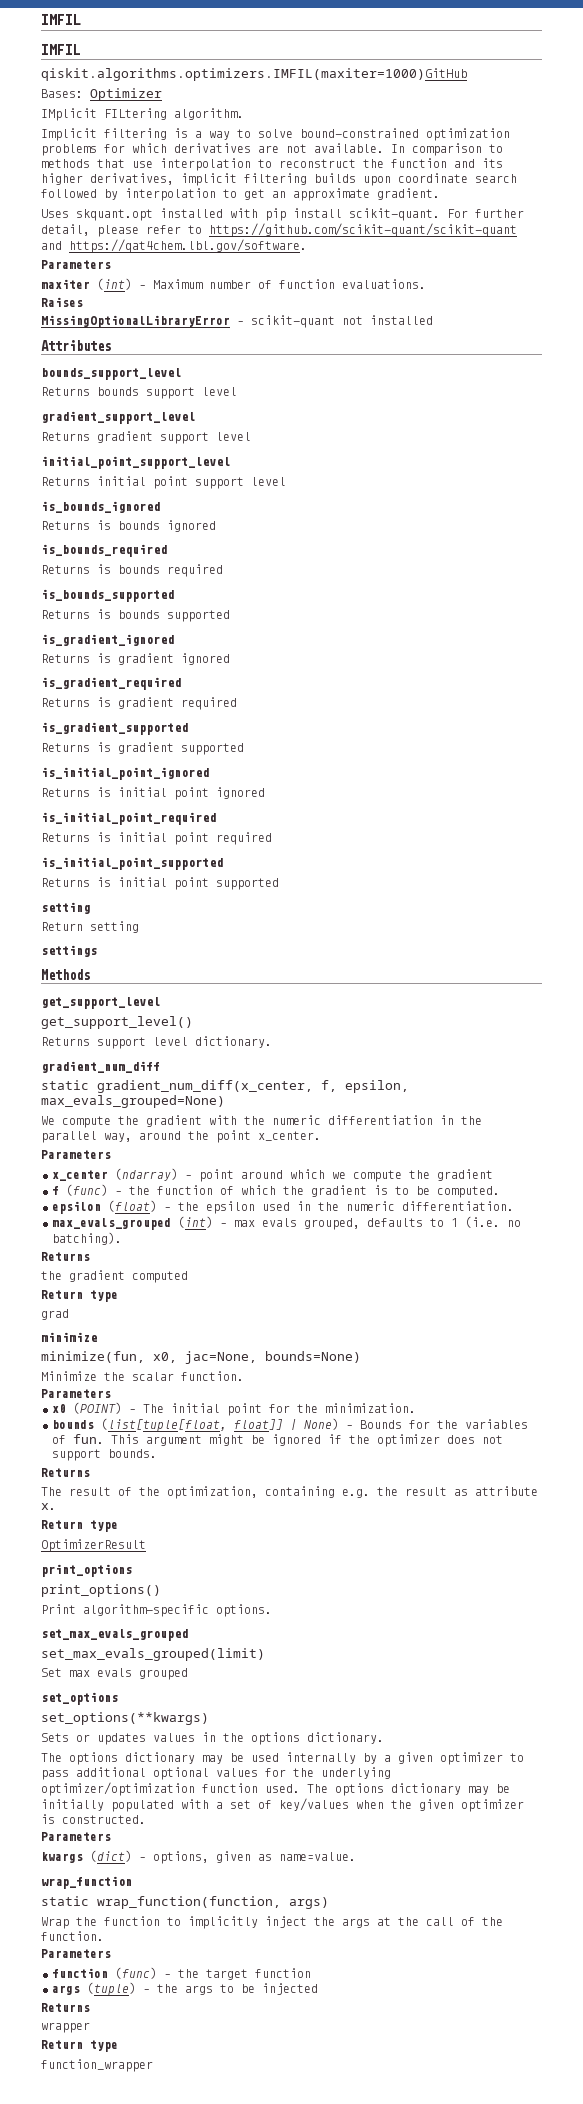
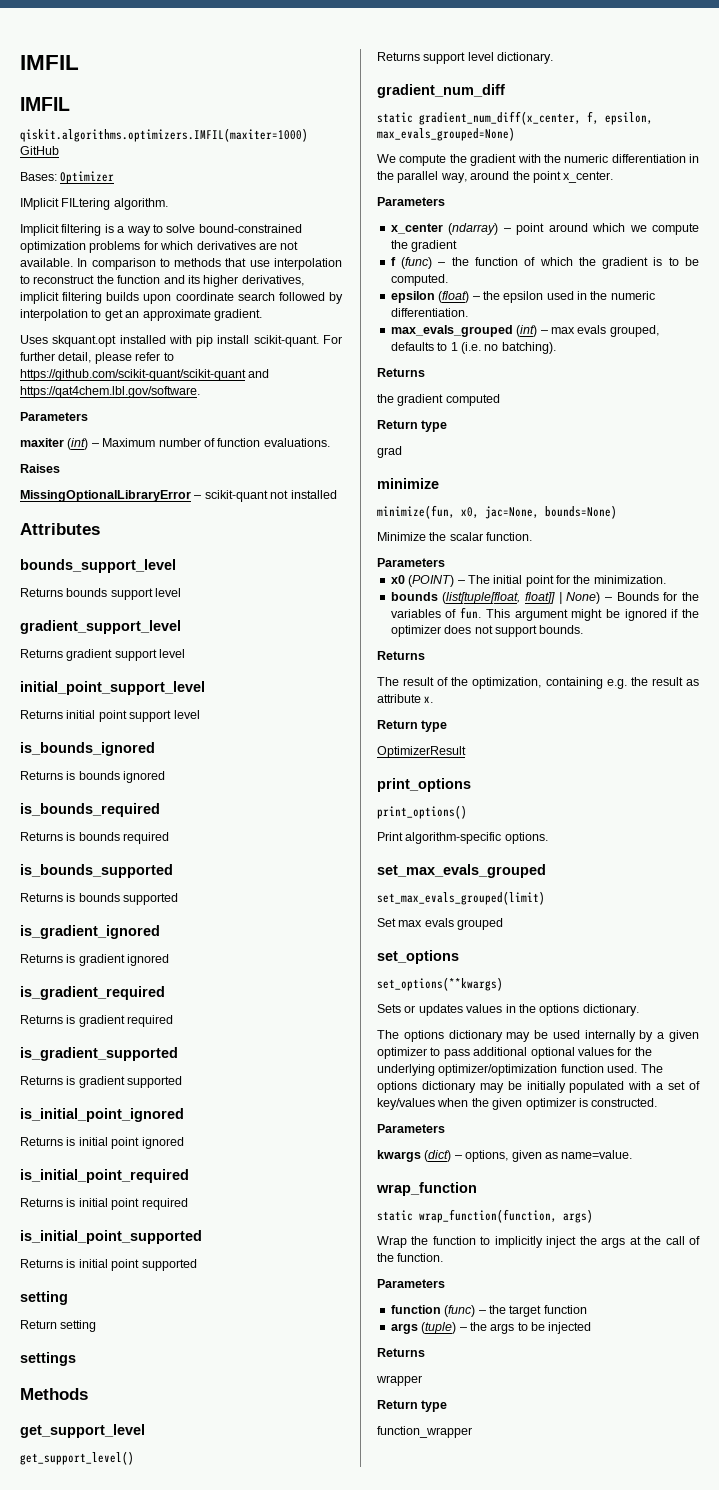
- qiskit.algorithms.optimizers.IMFIL(maxiter=1000)GitHub
+ qiskit.algorithms.optimizers.IMFIL(maxiter=1000) GitHub

